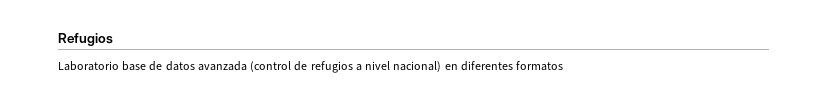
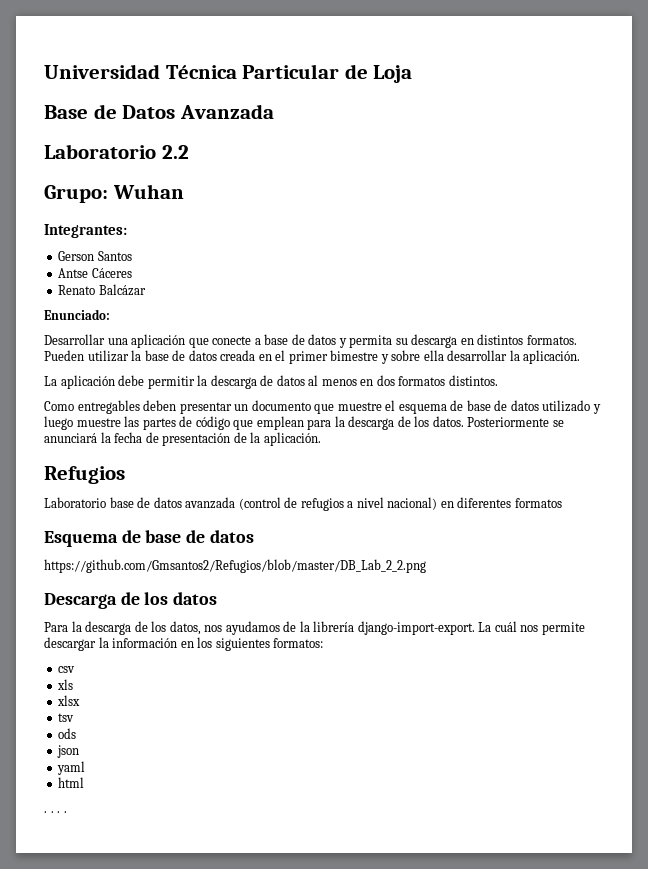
+ Universidad Técnica Particular de Loja
+ Base de Datos Avanzada
+ Laboratorio 2.2
+ Grupo: Wuhan
+ Integrantes:
+ Gerson Santos
+ Antse Cáceres
+ Renato Balcázar
+ Enunciado:
+ Desarrollar una aplicación que conecte a base de datos y permita su descarga en distintos formatos. Pueden utilizar la base de datos creada en el primer bimestre y sobre ella desarrollar la aplicación.
+ La aplicación debe permitir la descarga de datos al menos en dos formatos distintos.
+ Como entregables deben presentar un documento que muestre el esquema de base de datos utilizado y luego muestre las partes de código que emplean para la descarga de los datos. Posteriormente se anunciará la fecha de presentación de la aplicación.
+ Esquema de base de datos
+ https://github.com/Gmsantos2/Refugios/blob/master/DB_Lab_2_2.png
+ Descarga de los datos
+ Para la descarga de los datos, nos ayudamos de la librería django-import-export. La cuál nos permite descargar la información en los siguientes formatos:
+ csv
+ xls
+ xlsx
+ tsv
+ ods
+ json
+ yaml
+ html
+ . . . .

